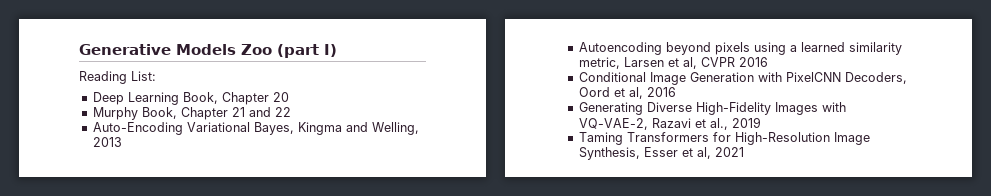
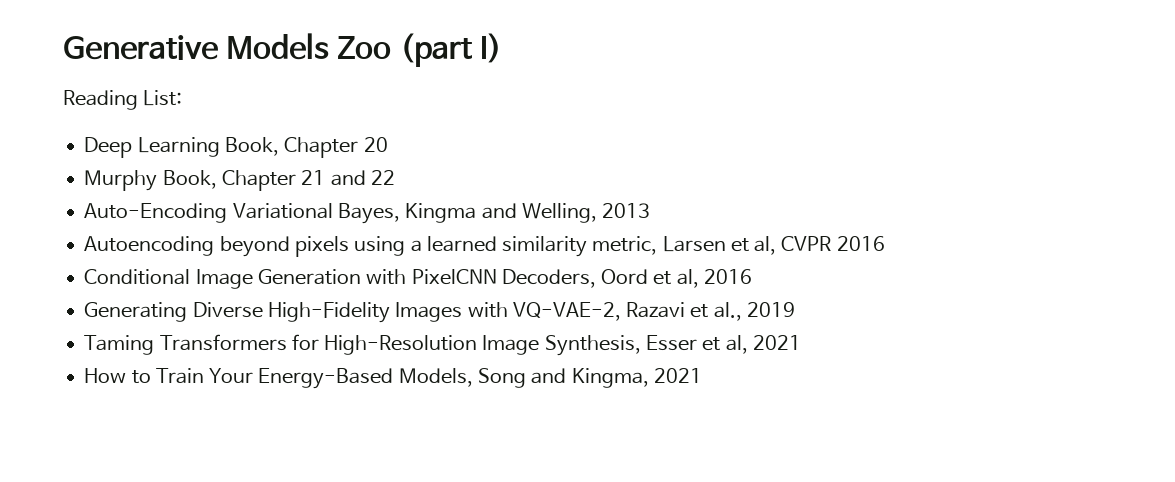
+ How to Train Your Energy-Based Models, Song and Kingma, 2021

